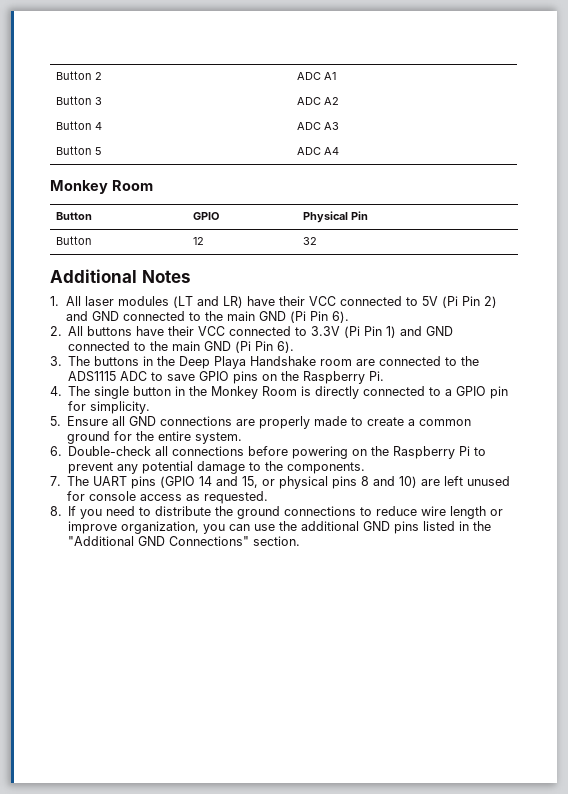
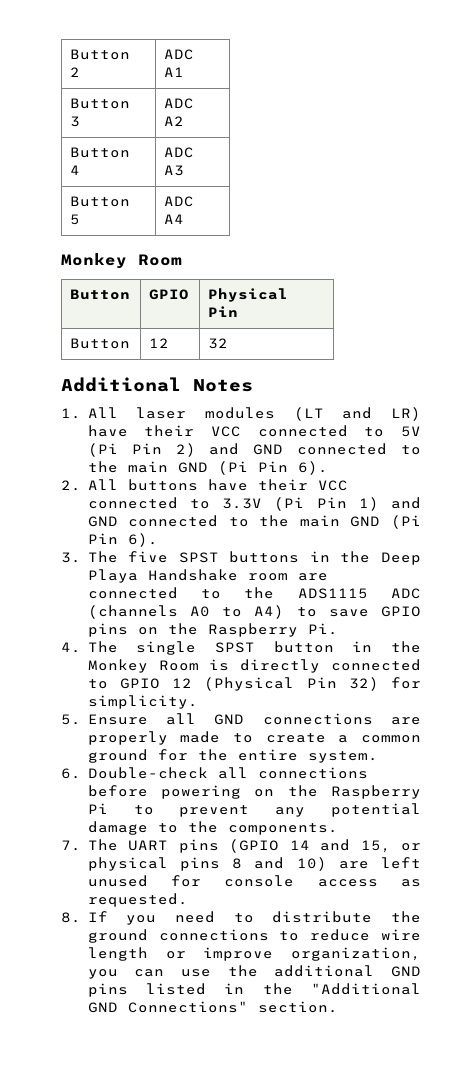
- 3. The buttons in the Deep Playa Handshake room are connected to the ADS1115 ADC to save GPIO pins on the Raspberry Pi.
+ 3. The five SPST buttons in the Deep Playa Handshake room are connected to the ADS1115 ADC (channels A0 to A4) to save GPIO pins on the Raspberry Pi.
- 4. The single button in the Monkey Room is directly connected to a GPIO pin for simplicity.
+ 4. The single SPST button in the Monkey Room is directly connected to GPIO 12 (Physical Pin 32) for simplicity.

